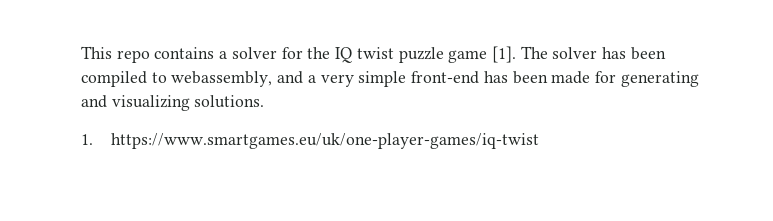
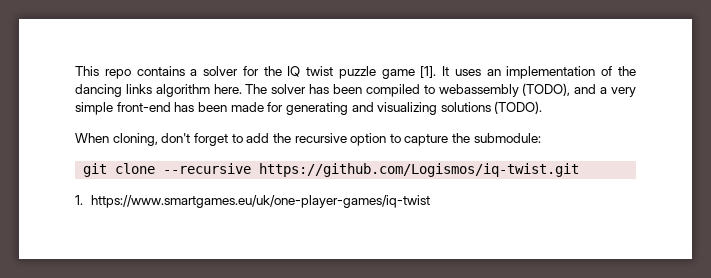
+ It uses an implementation of the dancing links algorithm here.
- The solver has been compiled to webassembly, and a very simple front-end has been made for generating and visualizing solutions.
+ The solver has been compiled to webassembly (TODO), and a very simple front-end has been made for generating and visualizing solutions (TODO).
+ When cloning, don't forget to add the recursive option to capture the submodule:
+ git clone --recursive https://github.com/Logismos/iq-twist.git

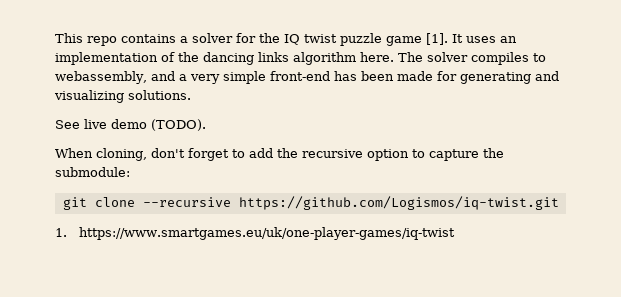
- The solver has been compiled to webassembly (TODO), and a very simple front-end has been made for generating and visualizing solutions (TODO).
+ The solver compiles to webassembly, and a very simple front-end has been made for generating and visualizing solutions.
+ See live demo (TODO).

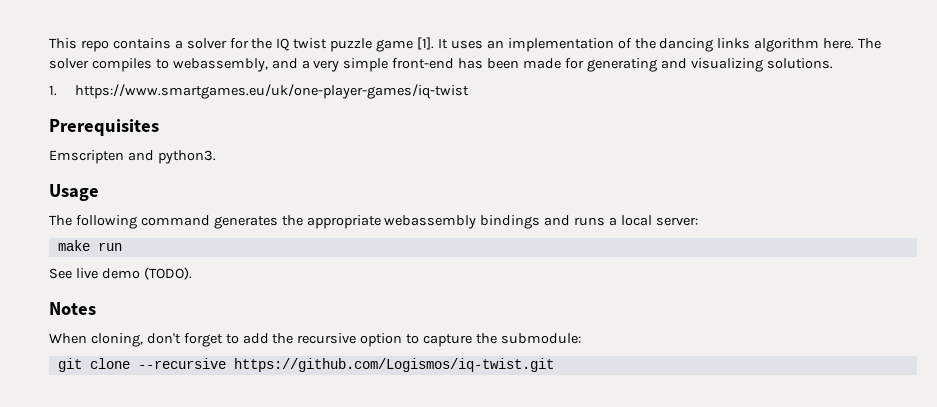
+ 1. https://www.smartgames.eu/uk/one-player-games/iq-twist
+ Prerequisites
+ Emscripten and python3.
+ Usage
+ The following command generates the appropriate webassembly bindings and runs a local server:
+ make run
+ Notes
- 1. https://www.smartgames.eu/uk/one-player-games/iq-twist

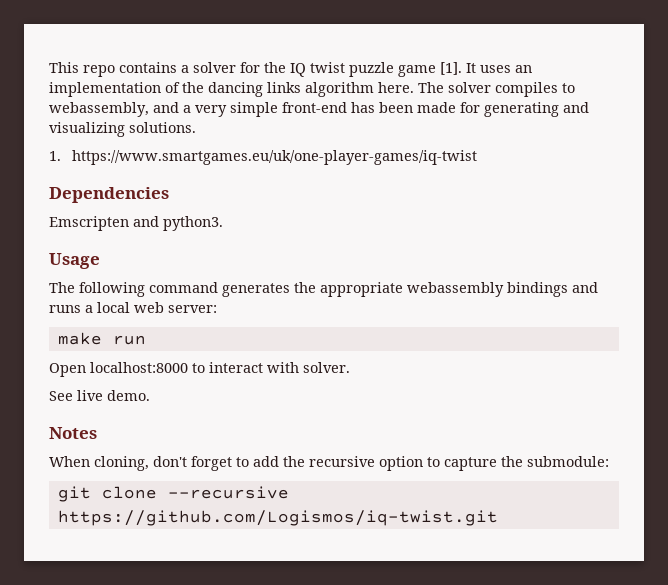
- Prerequisites
+ Dependencies
- The following command generates the appropriate webassembly bindings and runs a local server:
+ The following command generates the appropriate webassembly bindings and runs a local web server:
+ Open localhost:8000 to interact with solver.
- See live demo (TODO).
+ See live demo.

